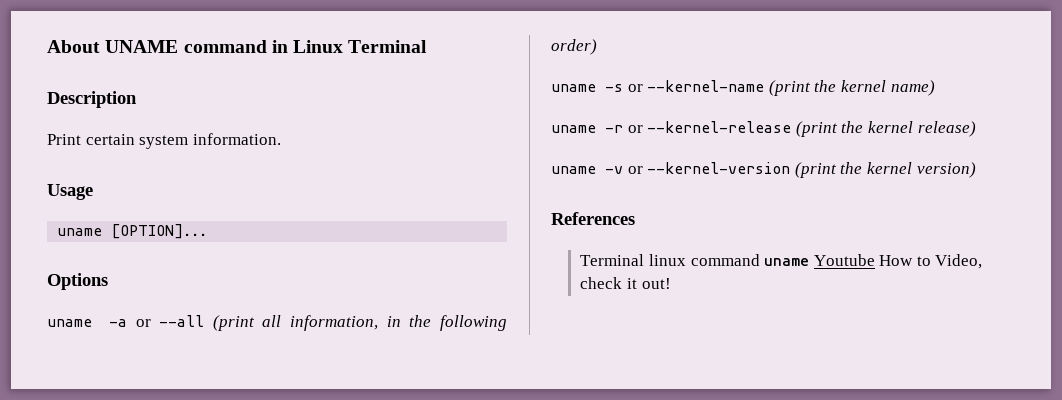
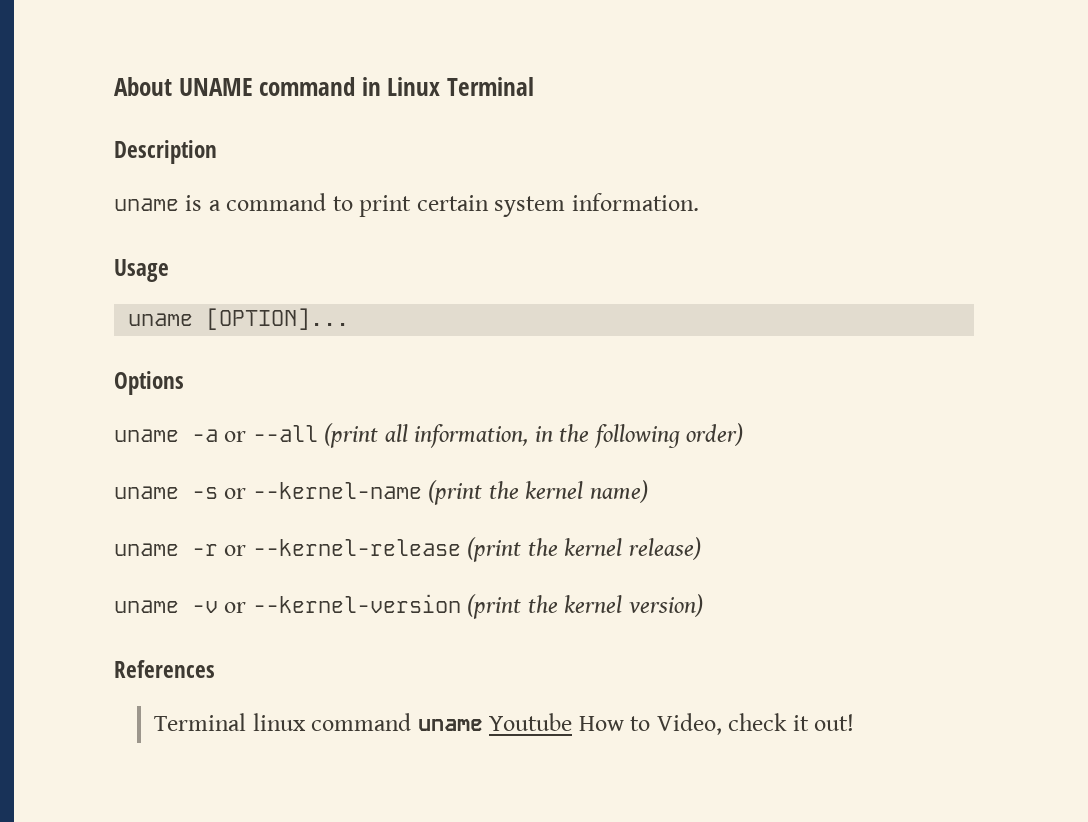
- Print certain system information.
+ uname is a command to print certain system information.

